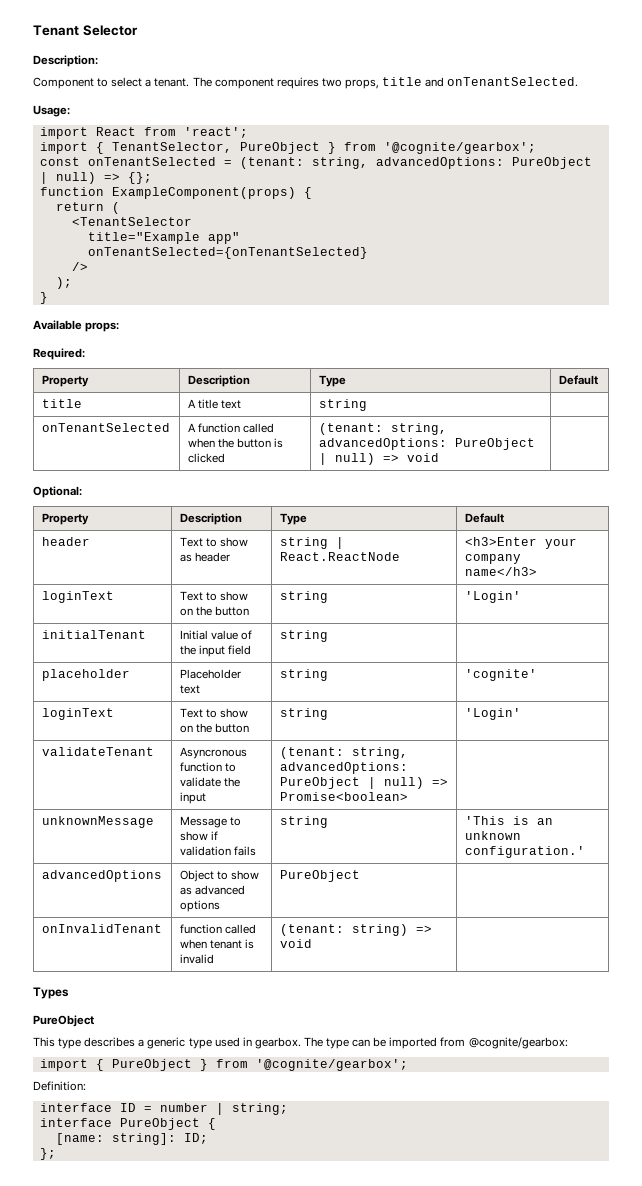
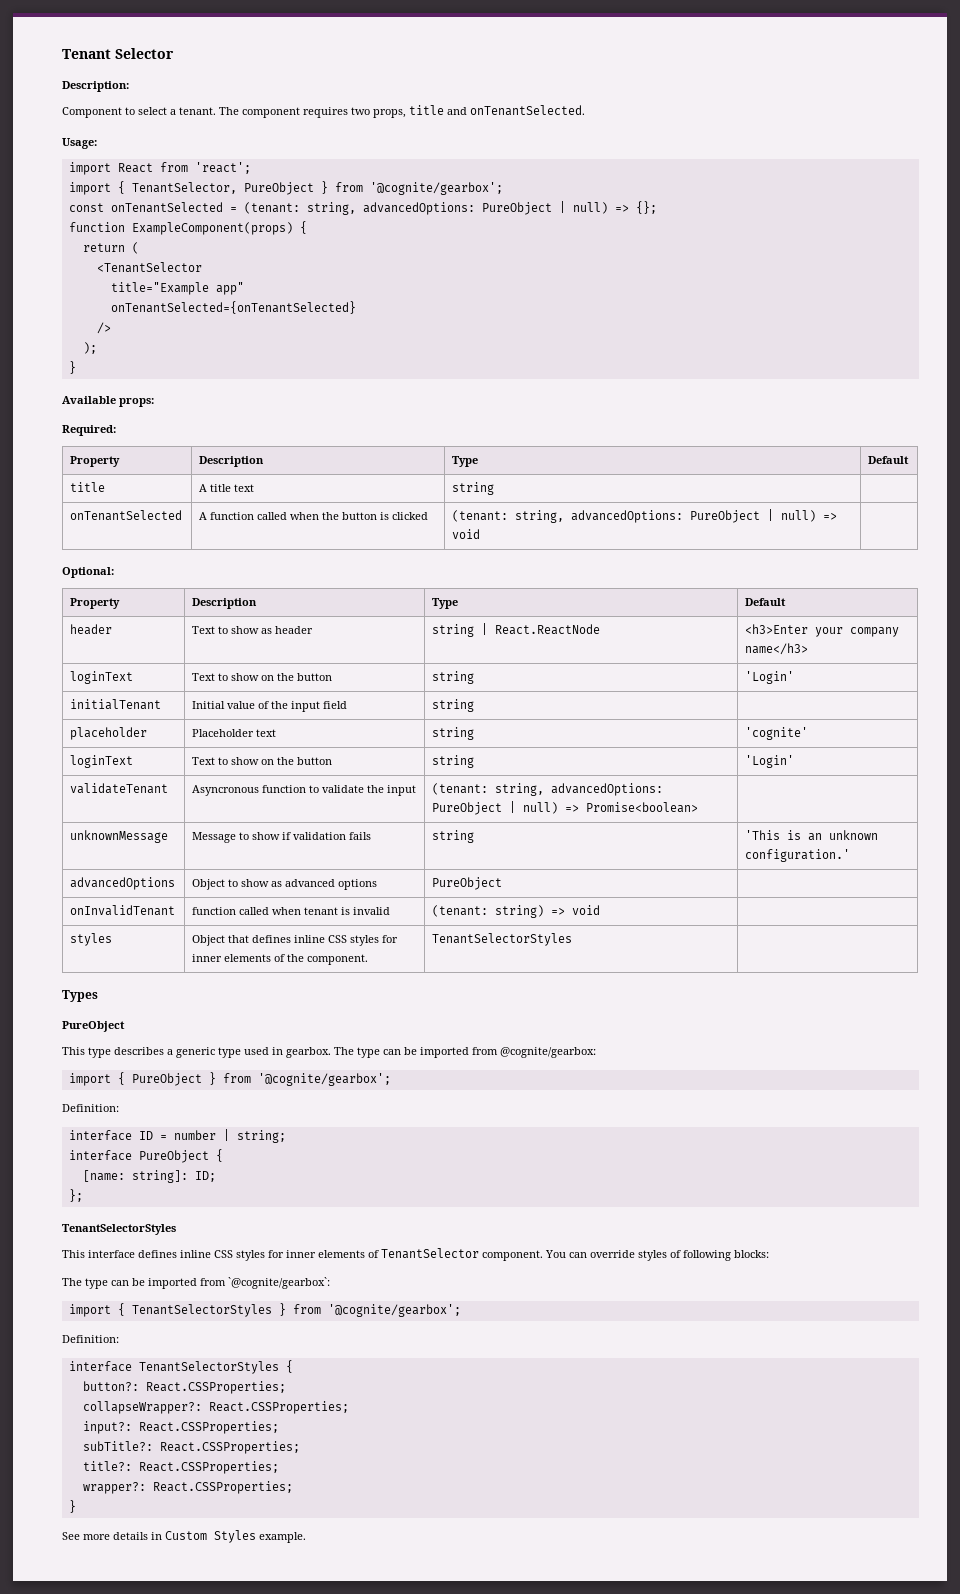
+ styles | Object that defines inline CSS styles for inner elements of the component. | TenantSelectorStyles |
  };
+ TenantSelectorStyles
+ This interface defines inline CSS styles for inner elements of TenantSelector component. You can override styles of following blocks:
+ The type can be imported from `@cognite/gearbox`:
+ import { TenantSelectorStyles } from '@cognite/gearbox';
+ Definition:
+ interface TenantSelectorStyles {
+ button?: React.CSSProperties;
+ collapseWrapper?: React.CSSProperties;
+ input?: React.CSSProperties;
+ subTitle?: React.CSSProperties;
+ title?: React.CSSProperties;
+ wrapper?: React.CSSProperties;
+ }
+ See more details in Custom Styles example.

